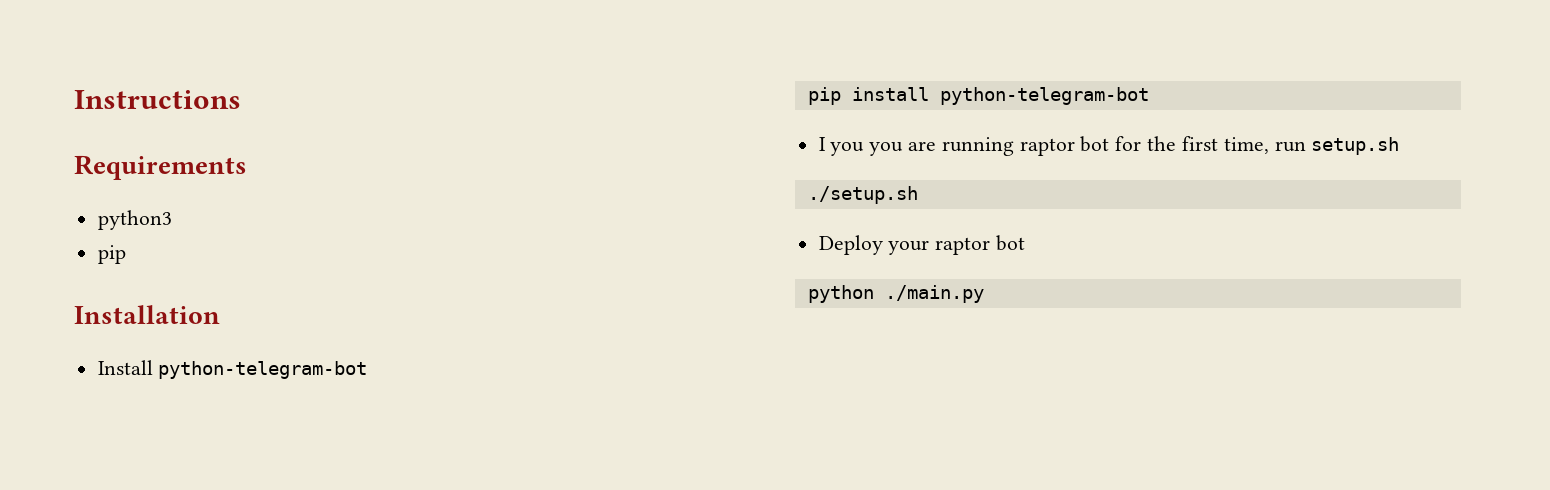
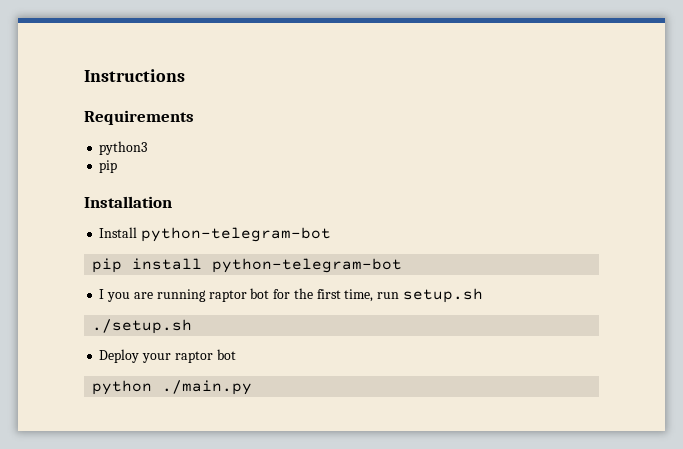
- I you you are running raptor bot for the first time, run setup.sh
+ I you are running raptor bot for the first time, run setup.sh

